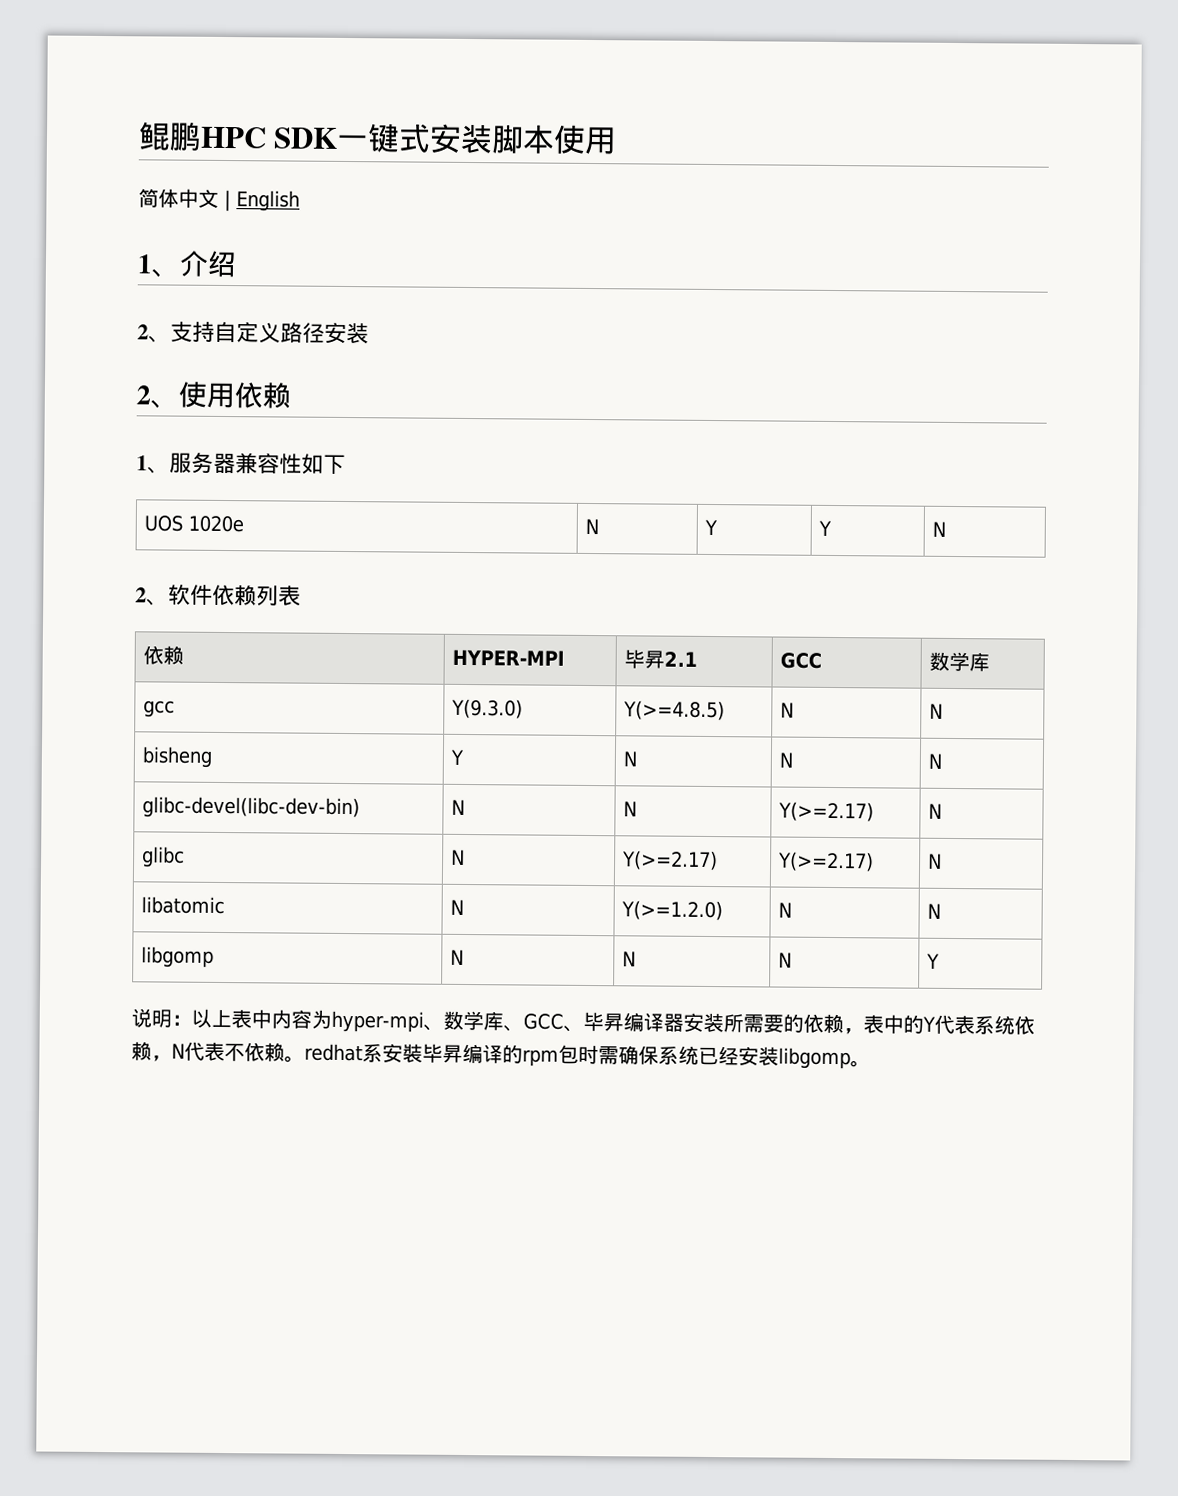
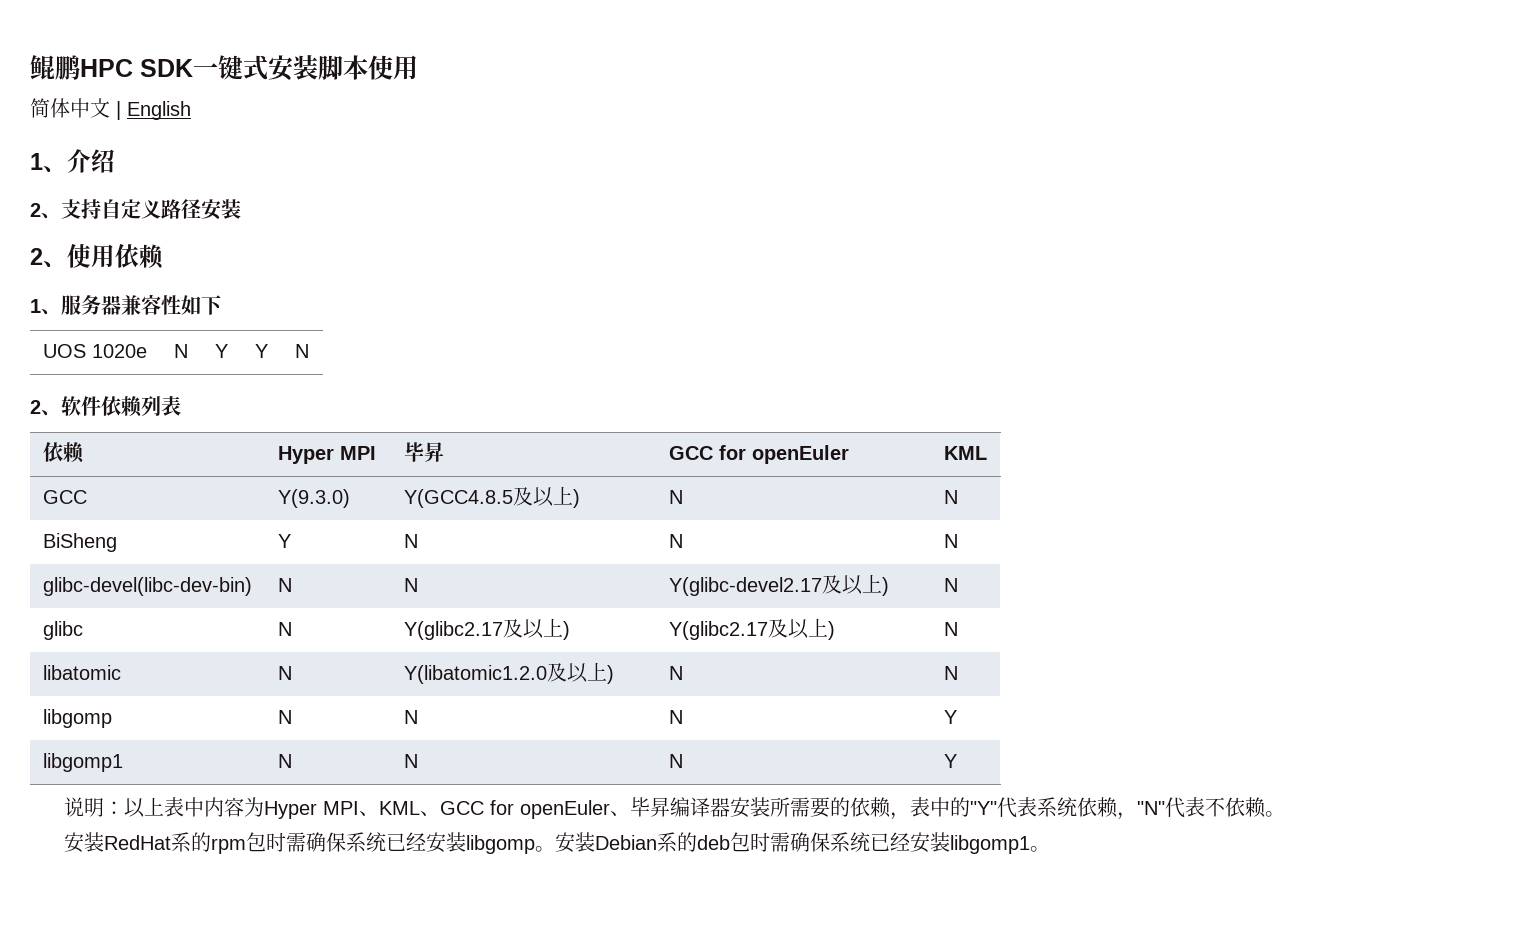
- 依赖 | HYPER-MPI | 毕昇2.1 | GCC | 数学库
- gcc | Y(9.3.0) | Y(>=4.8.5) | N | N
- bisheng | Y | N | N | N
+ 依赖 | Hyper MPI | 毕昇 | GCC for openEuler | KML
+ GCC | Y(9.3.0) | Y(GCC4.8.5及以上) | N | N
+ BiSheng | Y | N | N | N
- glibc-devel(libc-dev-bin) | N | N | Y(>=2.17) | N
+ glibc-devel(libc-dev-bin) | N | N | Y(glibc-devel2.17及以上) | N
- glibc | N | Y(>=2.17) | Y(>=2.17) | N
+ glibc | N | Y(glibc2.17及以上) | Y(glibc2.17及以上) | N
- libatomic | N | Y(>=1.2.0) | N | N
+ libatomic | N | Y(libatomic1.2.0及以上) | N | N
+ libgomp1 | N | N | N | Y
- 说明：以上表中内容为hyper-mpi、数学库、GCC、毕昇编译器安装所需要的依赖，表中的Y代表系统依赖，N代表不依赖。redhat系安裝毕昇编译的rpm包时需确保系统已经安装libgomp。
+ 说明：以上表中内容为Hyper MPI、KML、GCC for openEuler、毕昇编译器安装所需要的依赖，表中的"Y"代表系统依赖，"N"代表不依赖。
+ 安装RedHat系的rpm包时需确保系统已经安装libgomp。
+ 安装Debian系的deb包时需确保系统已经安装libgomp1。

